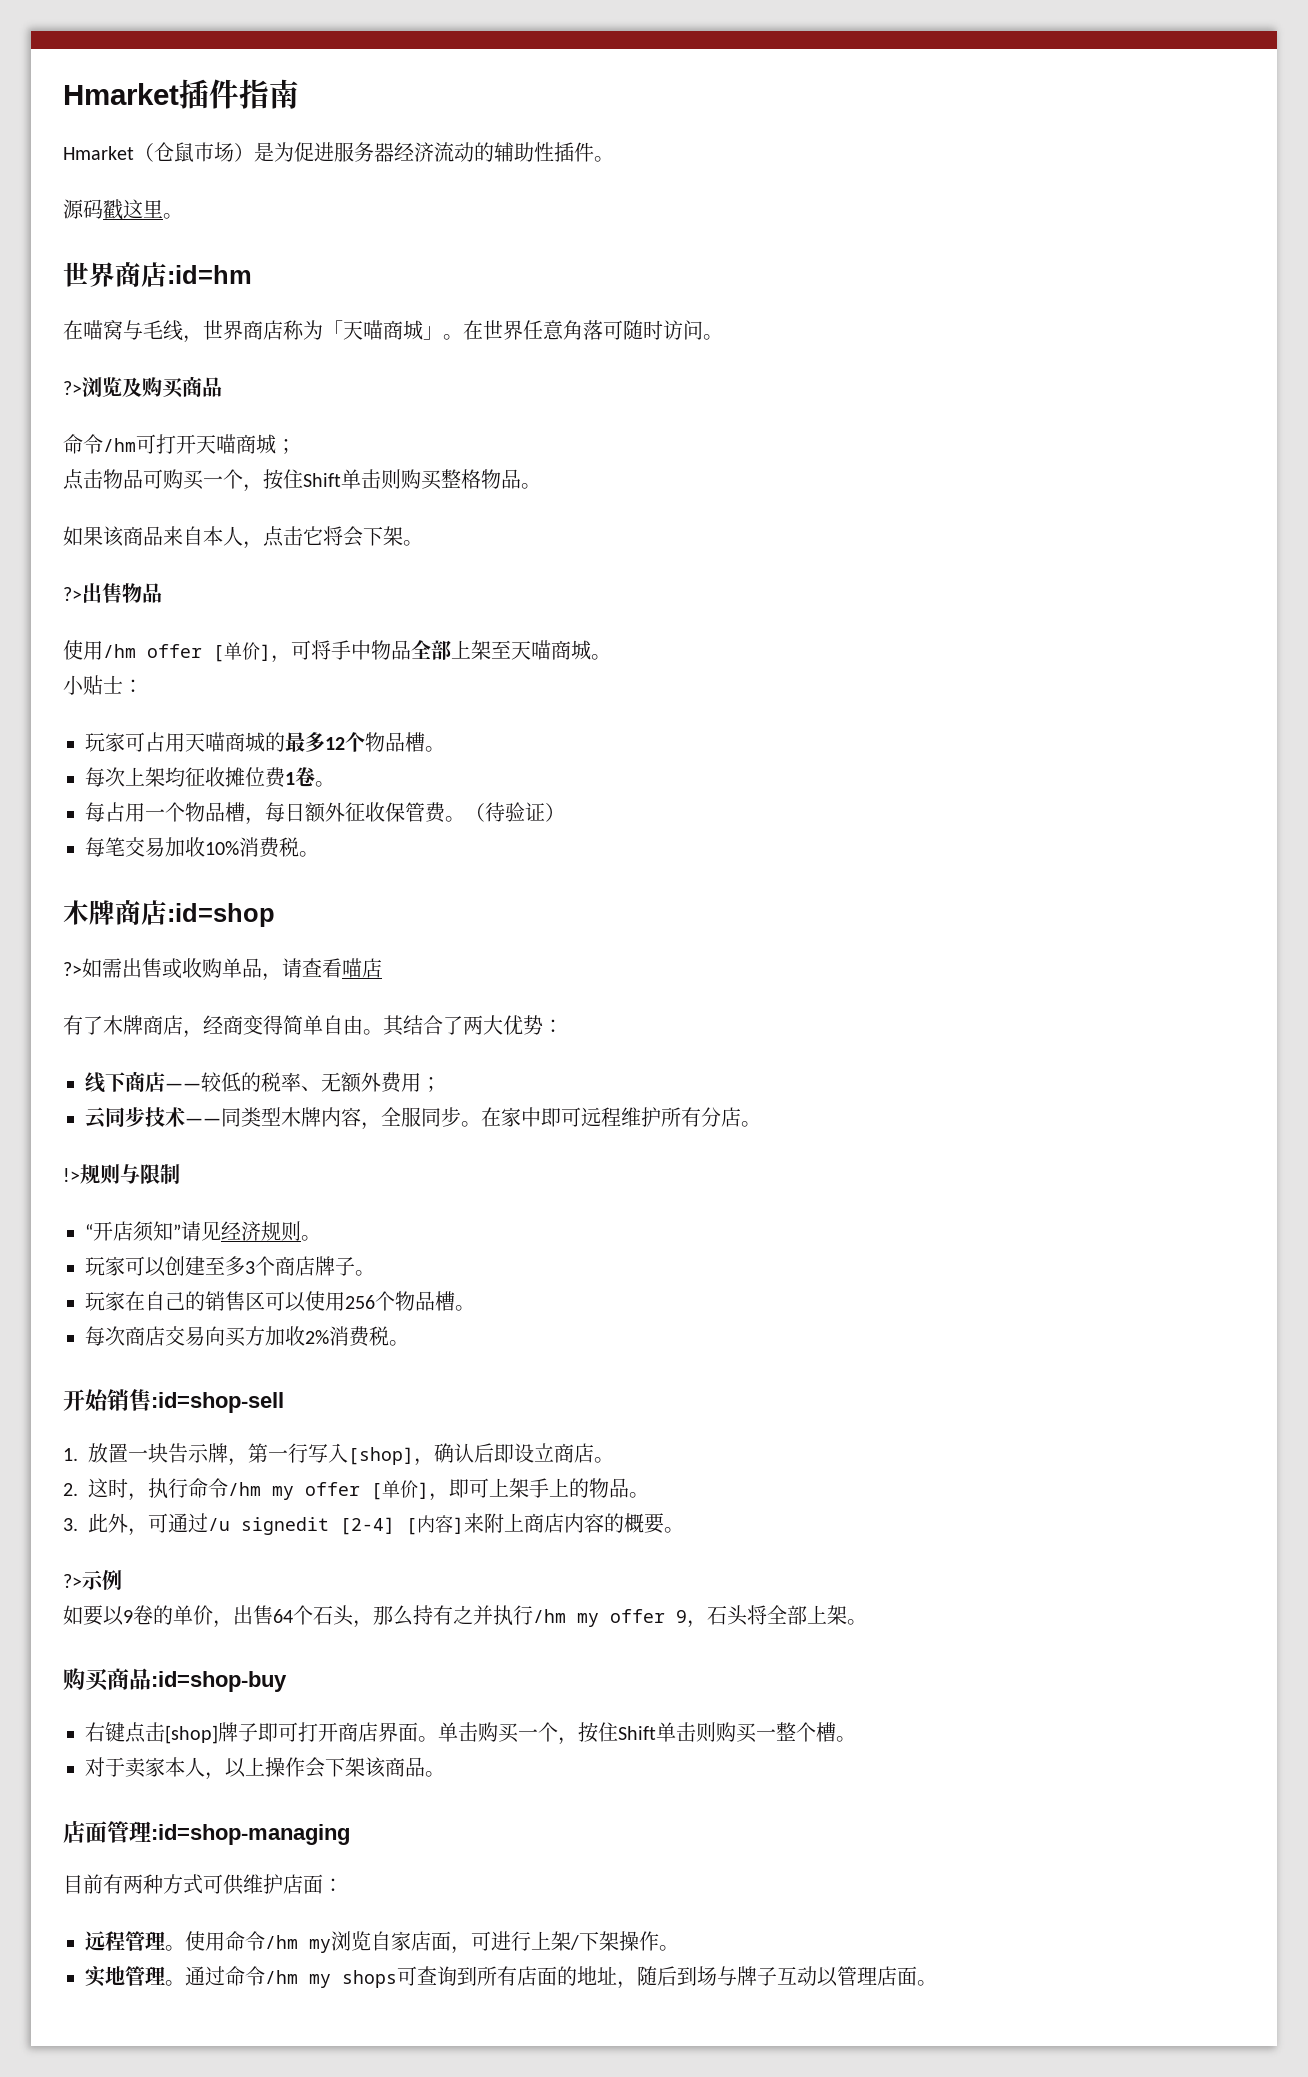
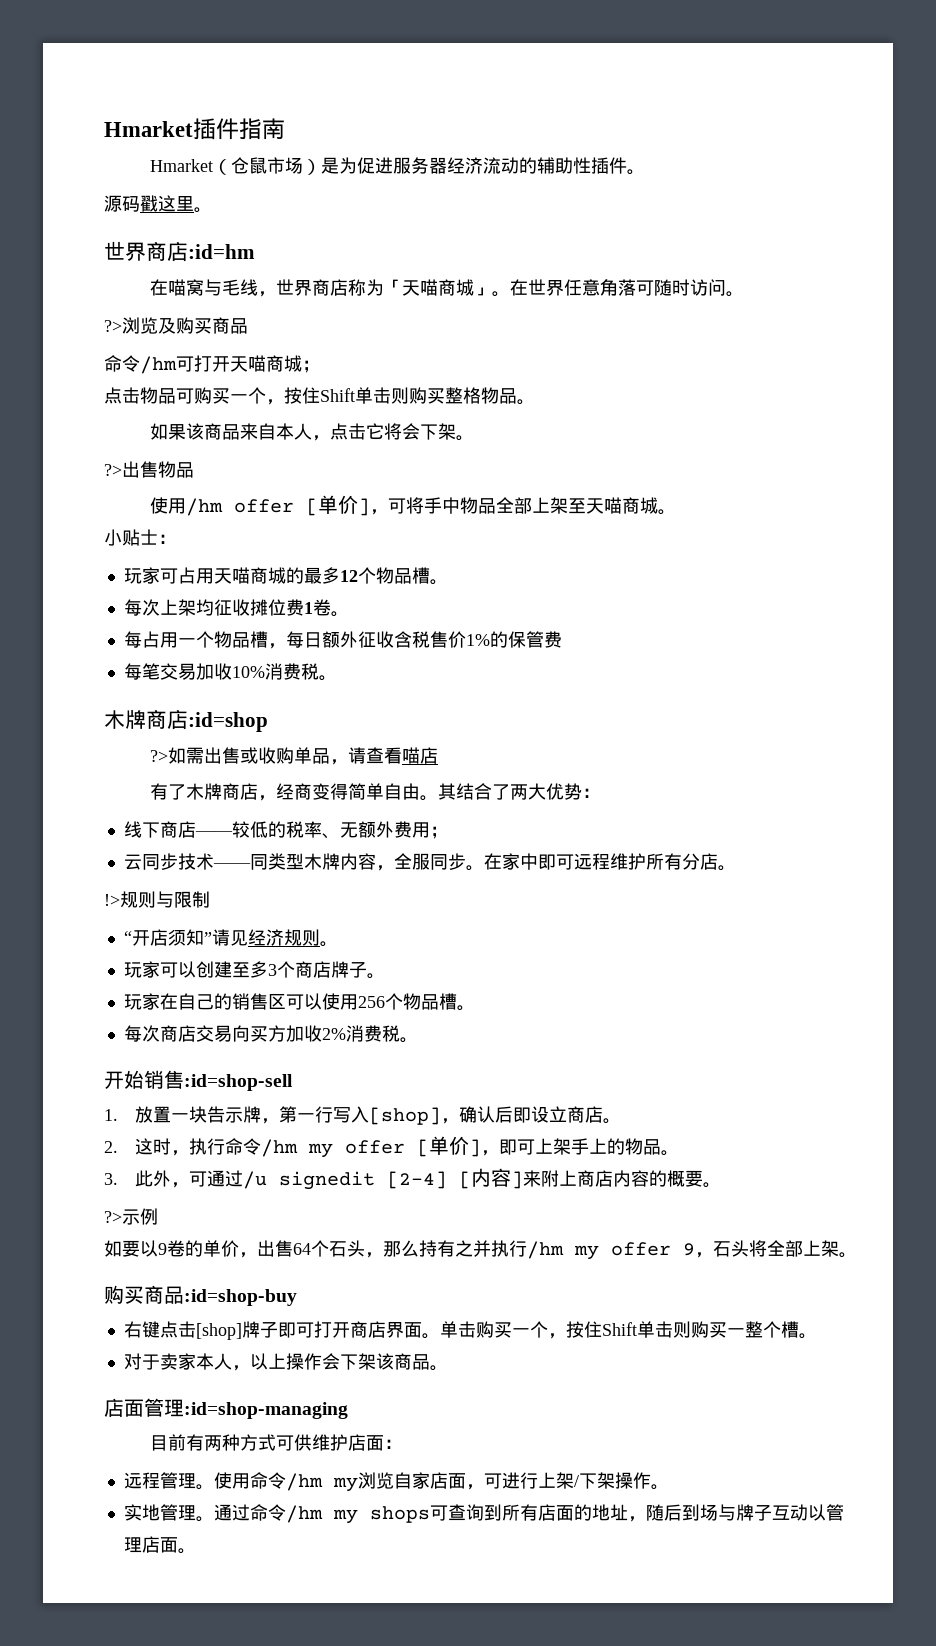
- 每占用一个物品槽，每日额外征收保管费。（待验证）
+ 每占用一个物品槽，每日额外征收含税售价1%的保管费

